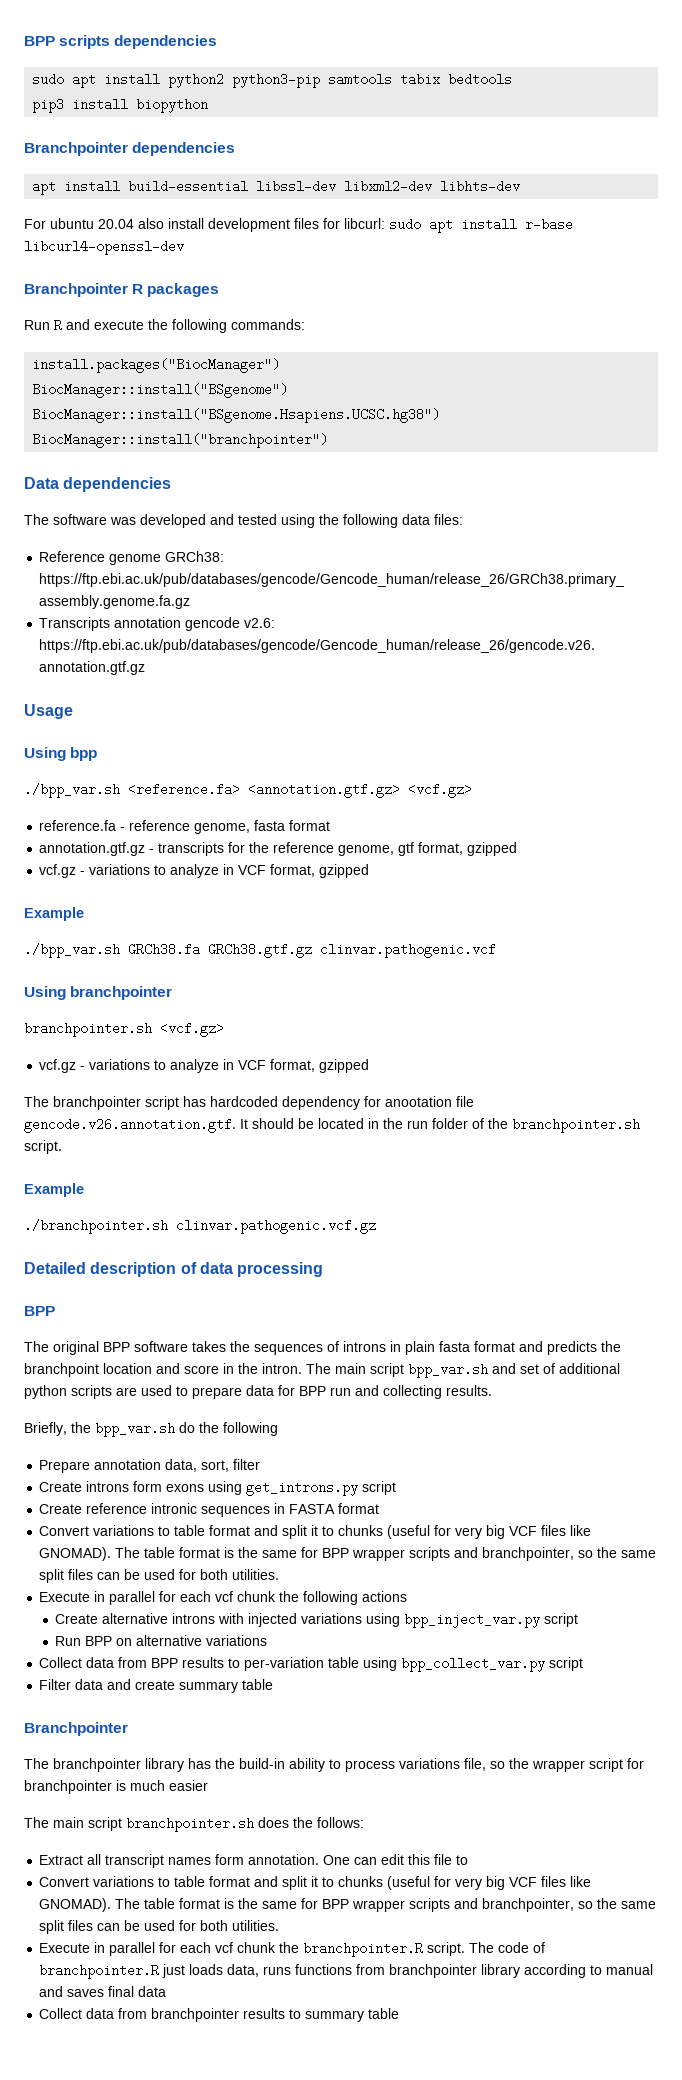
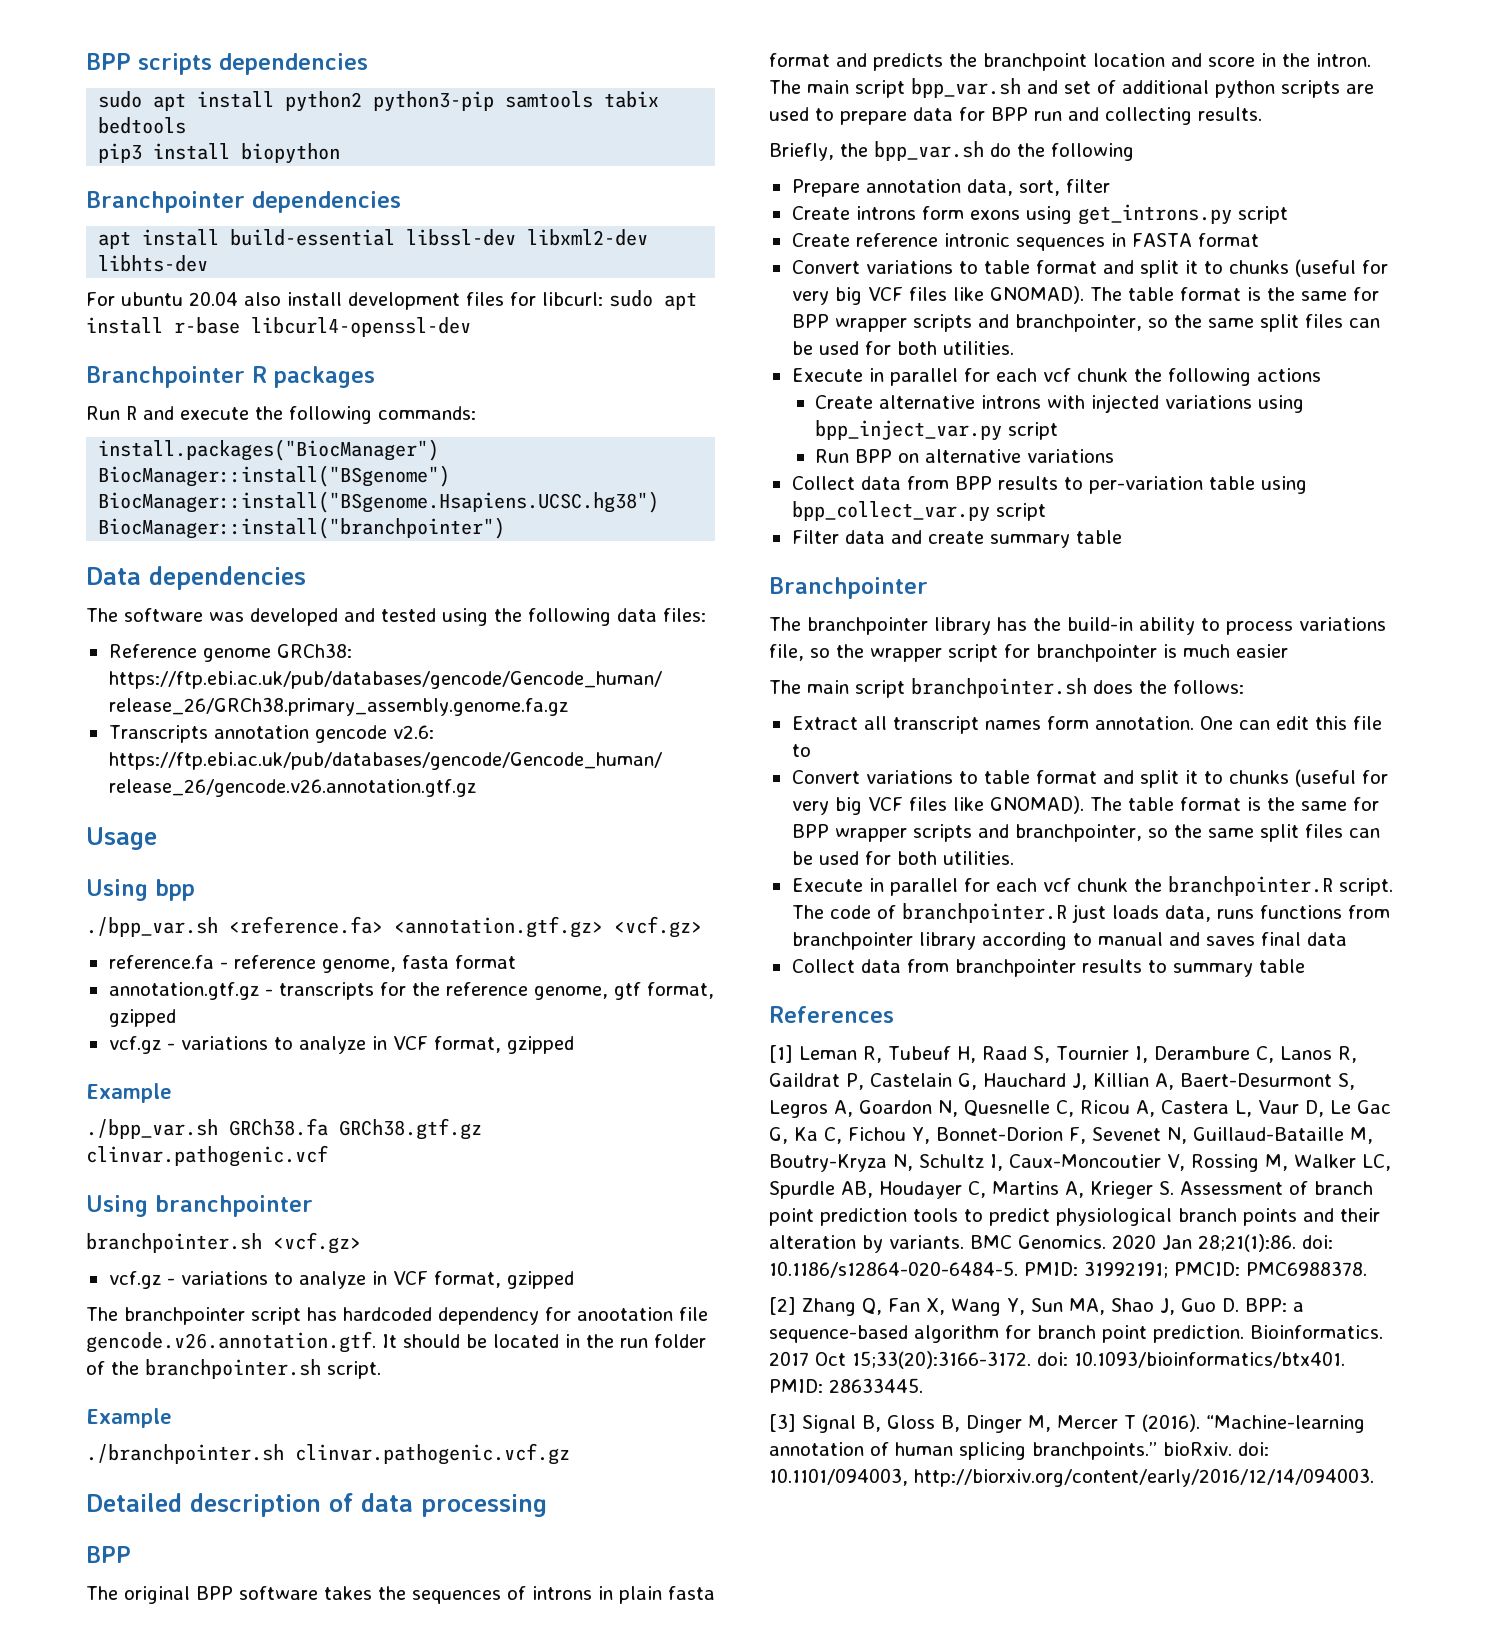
+ References
+ [1] Leman R, Tubeuf H, Raad S, Tournier I, Derambure C, Lanos R, Gaildrat P, Castelain G, Hauchard J, Killian A, Baert-Desurmont S, Legros A, Goardon N, Quesnelle C, Ricou A, Castera L, Vaur D, Le Gac G, Ka C, Fichou Y, Bonnet-Dorion F, Sevenet N, Guillaud-Bataille M, Boutry-Kryza N, Schultz I, Caux-Moncoutier V, Rossing M, Walker LC, Spurdle AB, Houdayer C, Martins A, Krieger S. Assessment of branch point prediction tools to predict physiological branch points and their alteration by variants. BMC Genomics. 2020 Jan 28;21(1):86. doi: 10.1186/s12864-020-6484-5. PMID: 31992191; PMCID: PMC6988378.
+ [2] Zhang Q, Fan X, Wang Y, Sun MA, Shao J, Guo D. BPP: a sequence-based algorithm for branch point prediction. Bioinformatics. 2017 Oct 15;33(20):3166-3172. doi: 10.1093/bioinformatics/btx401. PMID: 28633445.
+ [3] Signal B, Gloss B, Dinger M, Mercer T (2016). “Machine-learning annotation of human splicing branchpoints.” bioRxiv. doi: 10.1101/094003, http://biorxiv.org/content/early/2016/12/14/094003.

